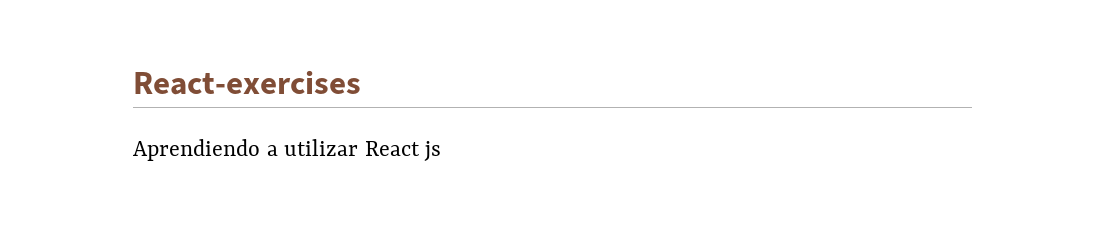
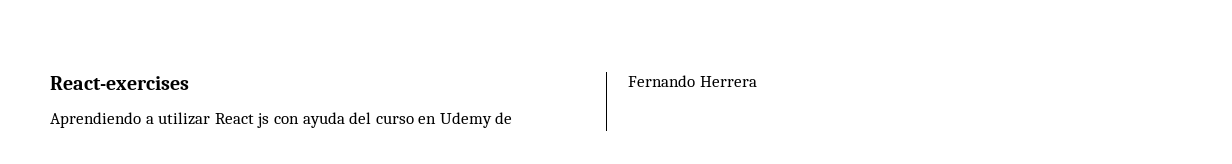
- Aprendiendo a utilizar React js
+ Aprendiendo a utilizar React js con ayuda del curso en Udemy de Fernando Herrera

